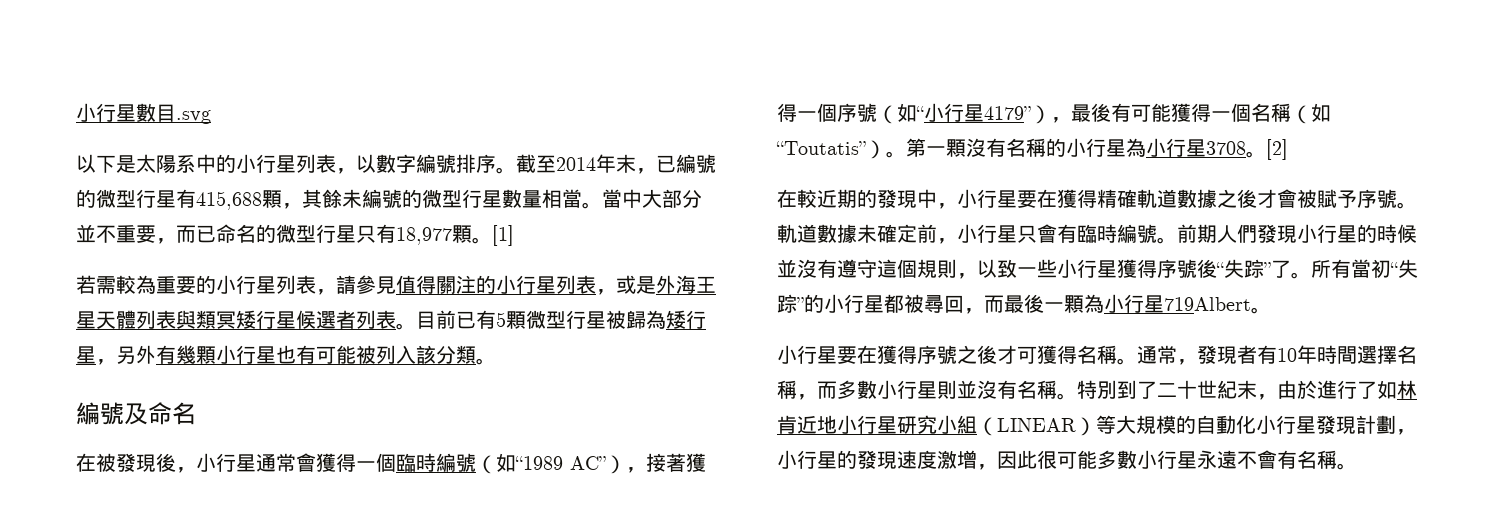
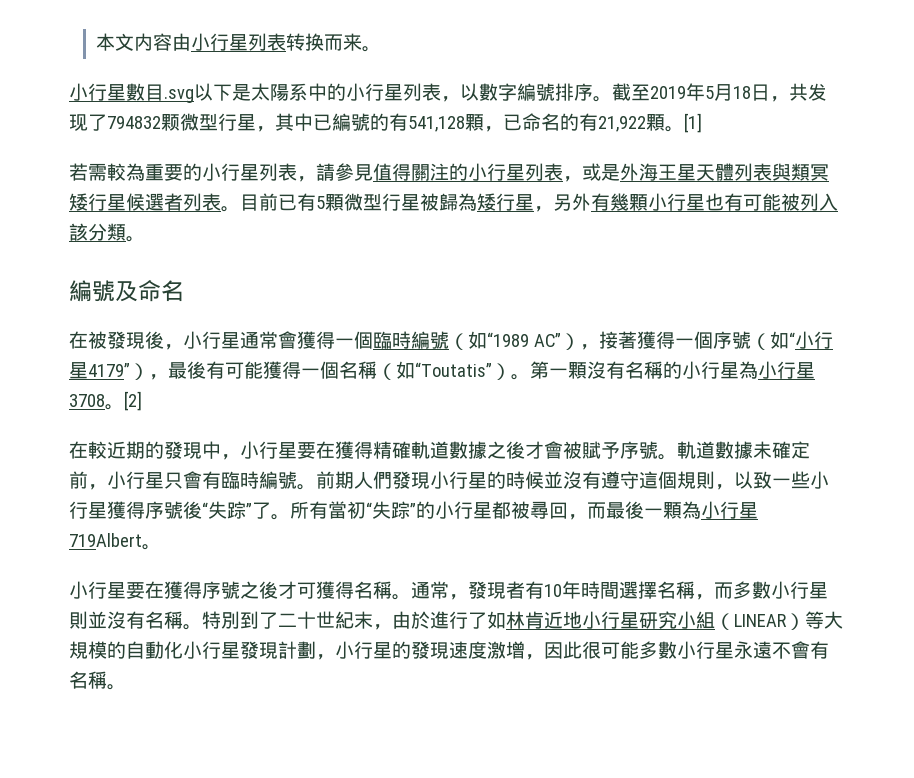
+ 本文内容由小行星列表转换而来。
- 小行星數目.svg
- 以下是太陽系中的小行星列表，以數字編號排序。
+ 小行星數目.svg以下是太陽系中的小行星列表，以數字編號排序。
- 截至2014年末，已編號的微型行星有415,688顆，其餘未編號的微型行星數量相當。當中大部分並不重要，而已命名的微型行星只有18,977顆。
+ 截至2019年5月18日，共发现了794832颗微型行星，其中已編號的有541,128顆，已命名的有21,922顆。

